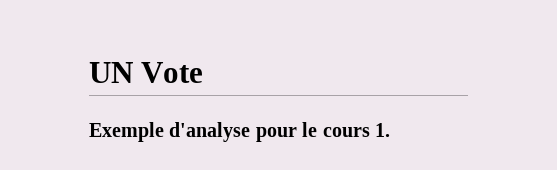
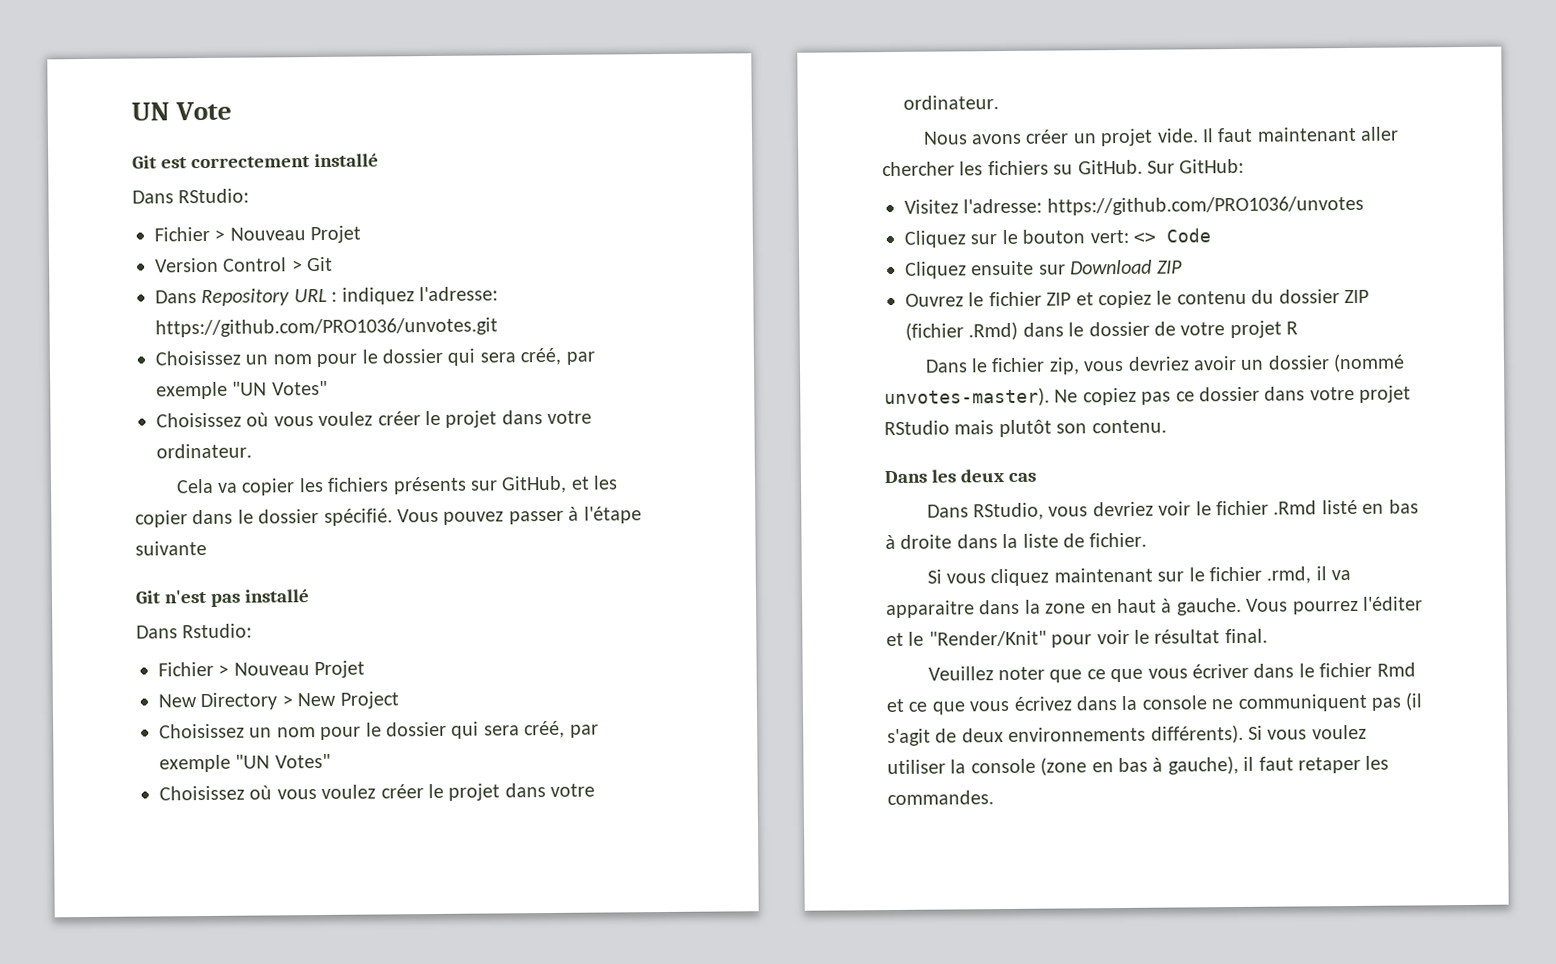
- Exemple d'analyse pour le cours 1.
+ Git est correctement installé
+ Dans RStudio:
+ Fichier > Nouveau Projet
+ Version Control > Git
+ Dans Repository URL : indiquez l'adresse: https://github.com/PRO1036/unvotes.git
+ Choisissez un nom pour le dossier qui sera créé, par exemple "UN Votes"
+ Choisissez où vous voulez créer le projet dans votre ordinateur.
+ Cela va copier les fichiers présents sur GitHub, et les copier dans le dossier spécifié. Vous pouvez passer à l'étape suivante
+ Git n'est pas installé
+ Dans Rstudio:
+ Fichier > Nouveau Projet
+ New Directory > New Project
+ Choisissez un nom pour le dossier qui sera créé, par exemple "UN Votes"
+ Choisissez où vous voulez créer le projet dans votre ordinateur.
+ Nous avons créer un projet vide. Il faut maintenant aller chercher les fichiers su GitHub. Sur GitHub:
+ Visitez l'adresse: https://github.com/PRO1036/unvotes
+ Cliquez sur le bouton vert: <> Code
+ Cliquez ensuite sur Download ZIP
+ Ouvrez le fichier ZIP et copiez le contenu du dossier ZIP (fichier .Rmd) dans le dossier de votre projet R
+ Dans le fichier zip, vous devriez avoir un dossier (nommé unvotes-master). Ne copiez pas ce dossier dans votre projet RStudio mais plutôt son contenu.
+ Dans les deux cas
+ Dans RStudio, vous devriez voir le fichier .Rmd listé en bas à droite dans la liste de fichier.
+ Si vous cliquez maintenant sur le fichier .rmd, il va apparaitre dans la zone en haut à gauche. Vous pourrez l'éditer et le "Render/Knit" pour voir le résultat final.
+ Veuillez noter que ce que vous écriver dans le fichier Rmd et ce que vous écrivez dans la console ne communiquent pas (il s'agit de deux environnements différents). Si vous voulez utiliser la console (zone en bas à gauche), il faut retaper les commandes.

